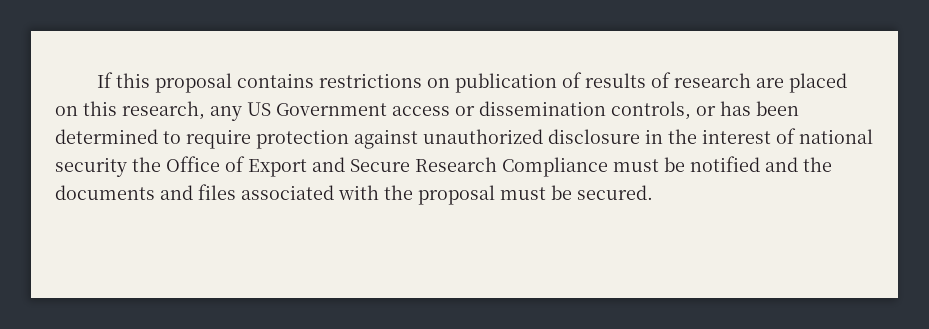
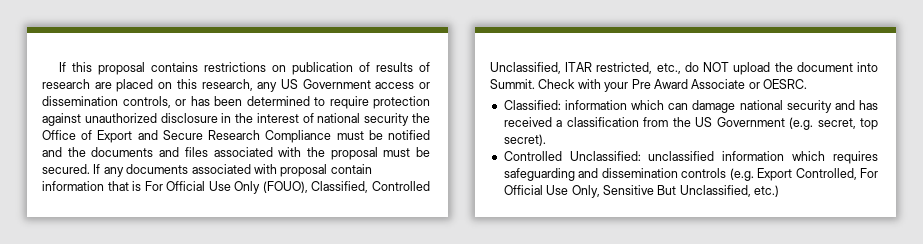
+ If any documents associated with proposal contain information that is For Official Use Only (FOUO), Classified, Controlled Unclassified, ITAR restricted, etc., do NOT upload the document into Summit. Check with your Pre Award Associate or OESRC.
+ Classified: information which can damage national security and has received a classification from the US Government (e.g. secret, top secret).
+ Controlled Unclassified: unclassified information which requires safeguarding and dissemination controls (e.g. Export Controlled, For Official Use Only, Sensitive But Unclassified, etc.)

